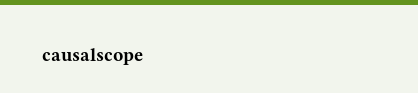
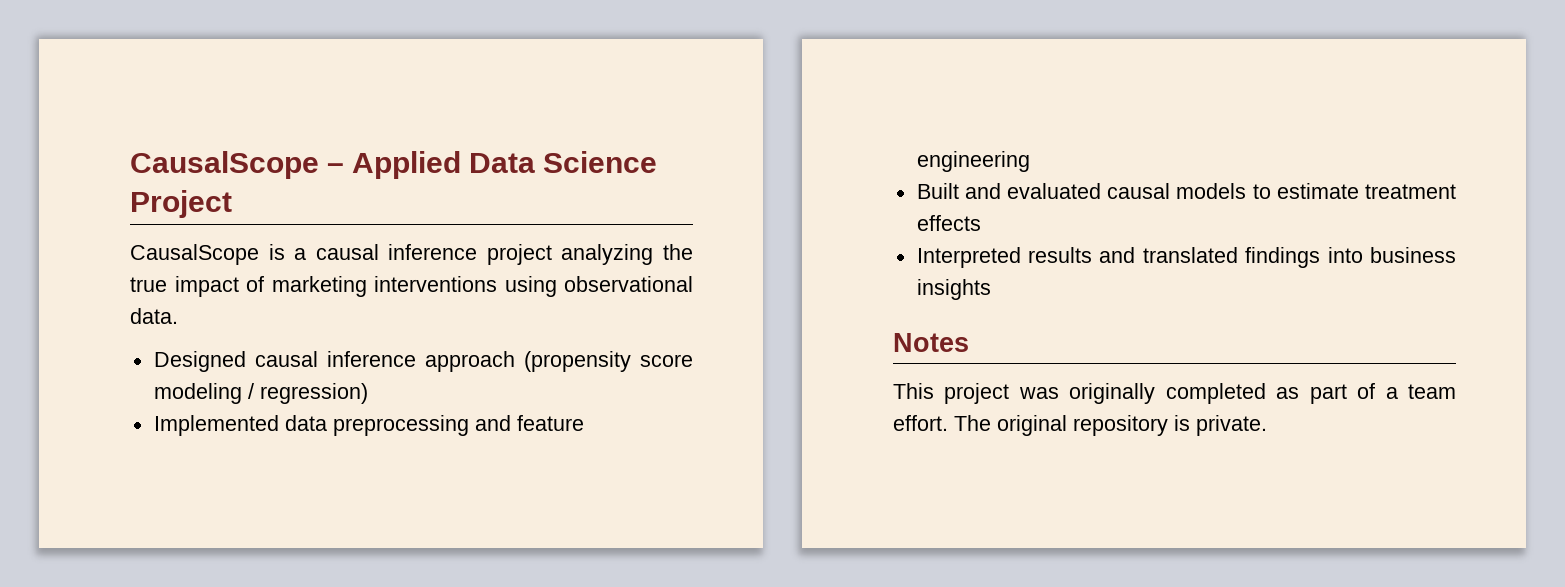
- causalscope
+ CausalScope – Applied Data Science Project
+ CausalScope is a causal inference project analyzing the true impact of marketing interventions using observational data.
+ Designed causal inference approach (propensity score modeling / regression)
+ Implemented data preprocessing and feature engineering
+ Built and evaluated causal models to estimate treatment effects
+ Interpreted results and translated findings into business insights
+ Notes
+ This project was originally completed as part of a team effort. The original repository is private.

